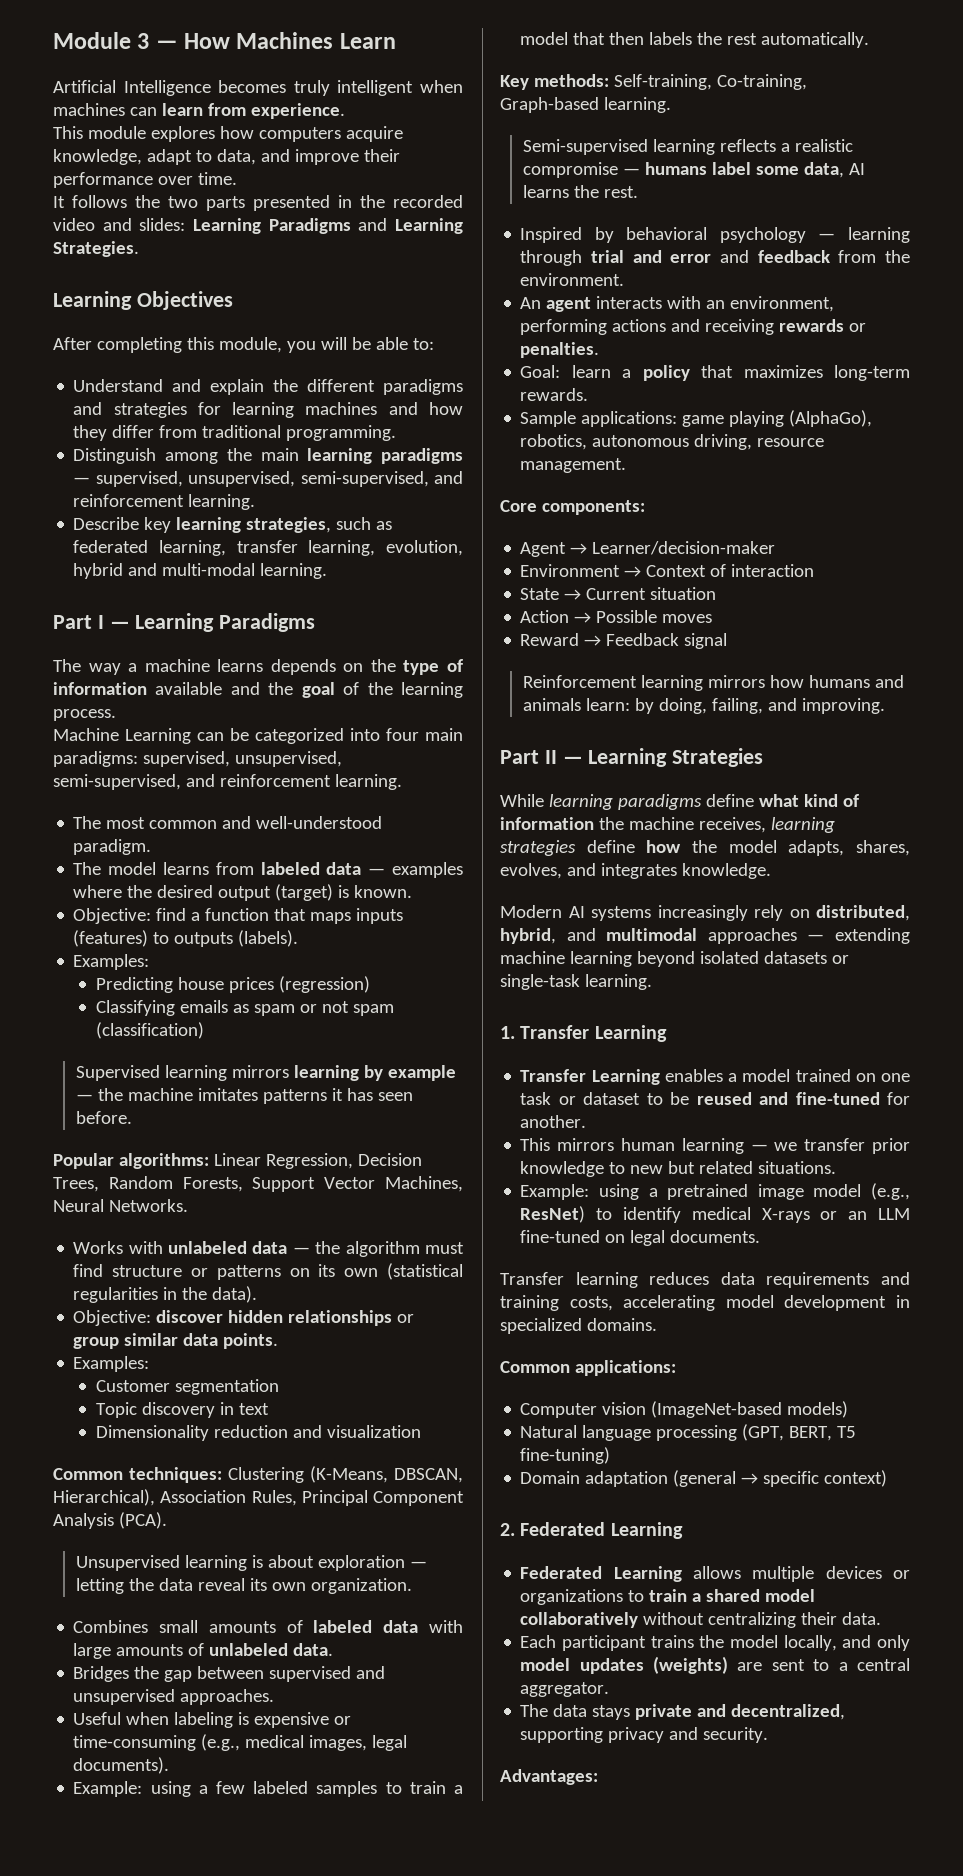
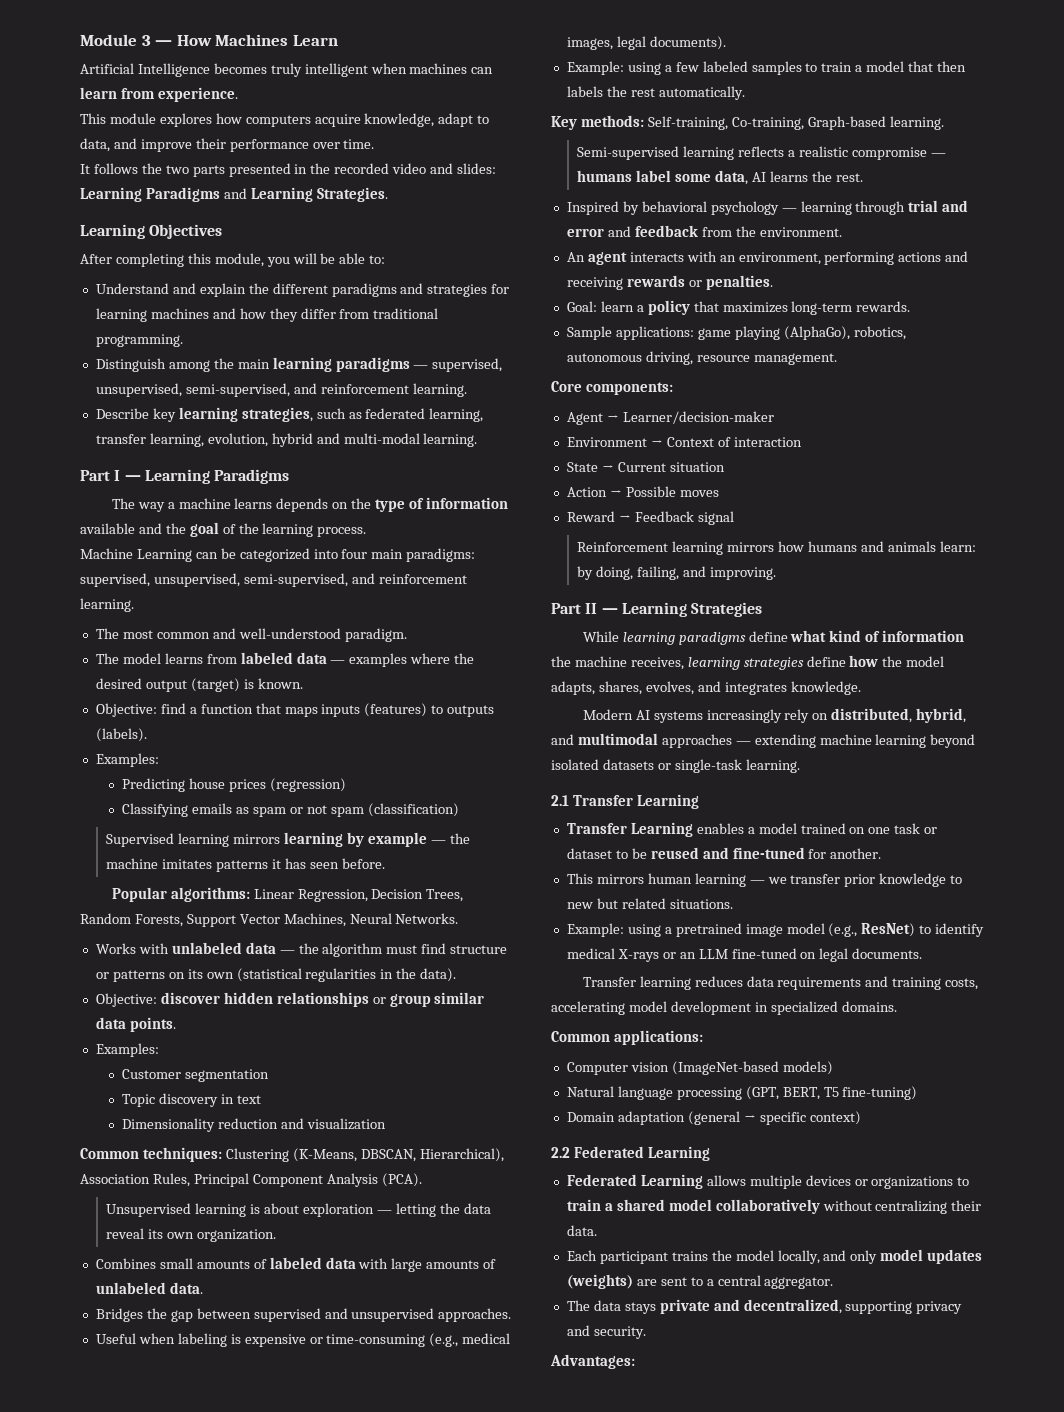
- 1. Transfer Learning
+ 2.1 Transfer Learning
- 2. Federated Learning
+ 2.2 Federated Learning

